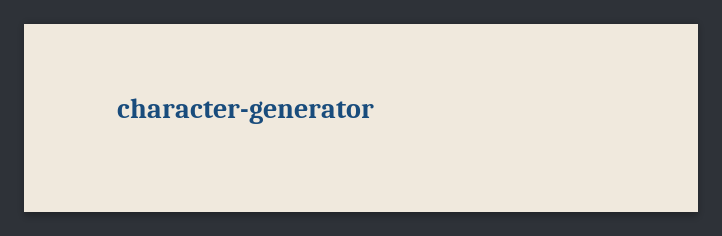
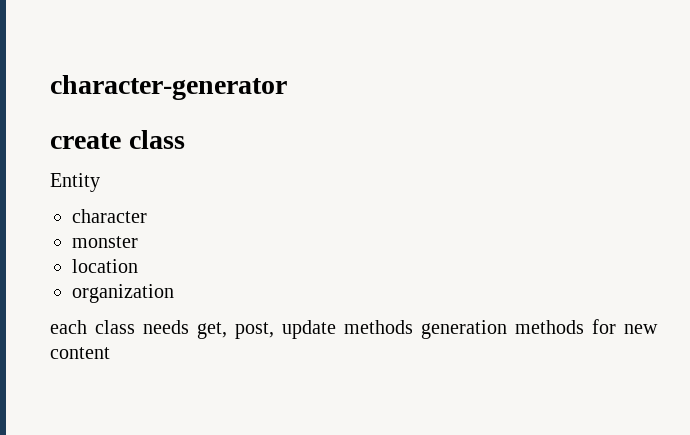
+ create class
+ Entity
+ character
+ monster
+ location
+ organization
+ each class needs get, post, update methods generation methods for new content

